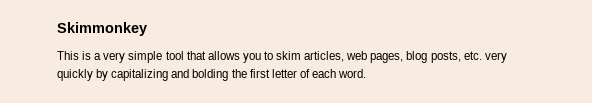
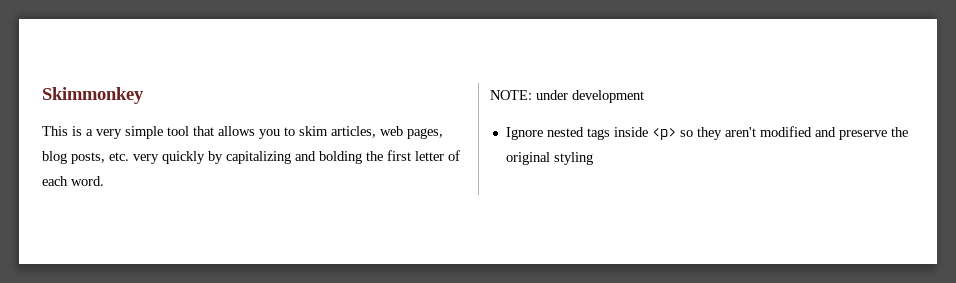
+ NOTE: under development
+ Ignore nested tags inside <p> so they aren't modified and preserve the original styling

